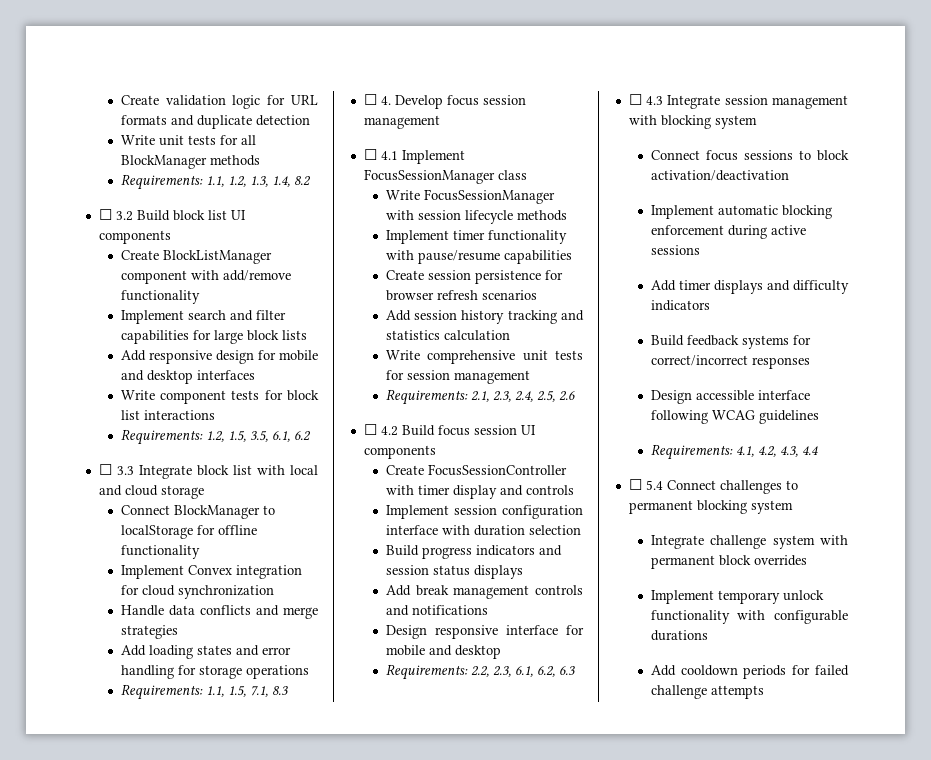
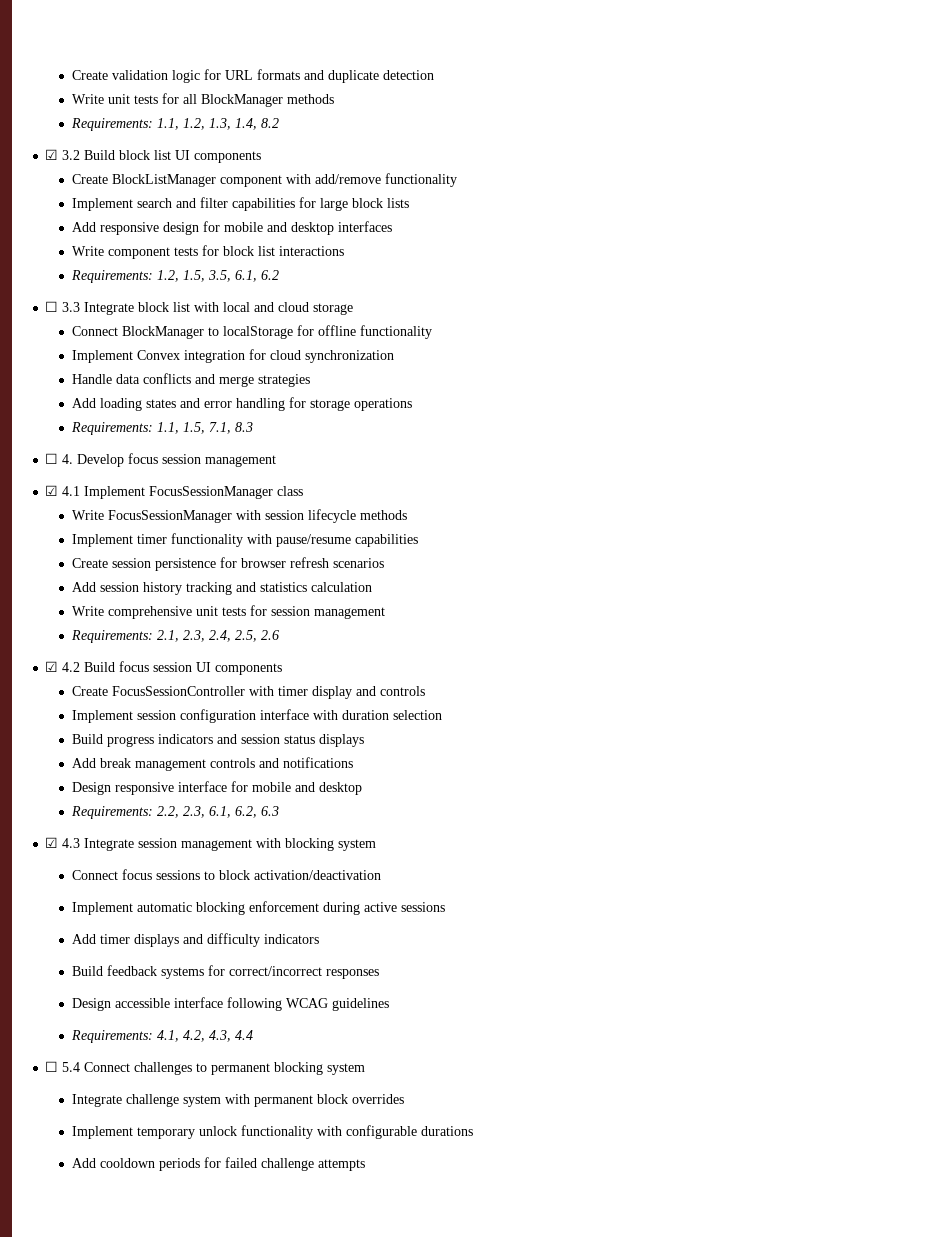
- ☐ 3.2 Build block list UI components
+ ☑ 3.2 Build block list UI components
- ☐ 4.1 Implement FocusSessionManager class
+ ☑ 4.1 Implement FocusSessionManager class
- ☐ 4.2 Build focus session UI components
+ ☑ 4.2 Build focus session UI components
- ☐ 4.3 Integrate session management with blocking system
+ ☑ 4.3 Integrate session management with blocking system

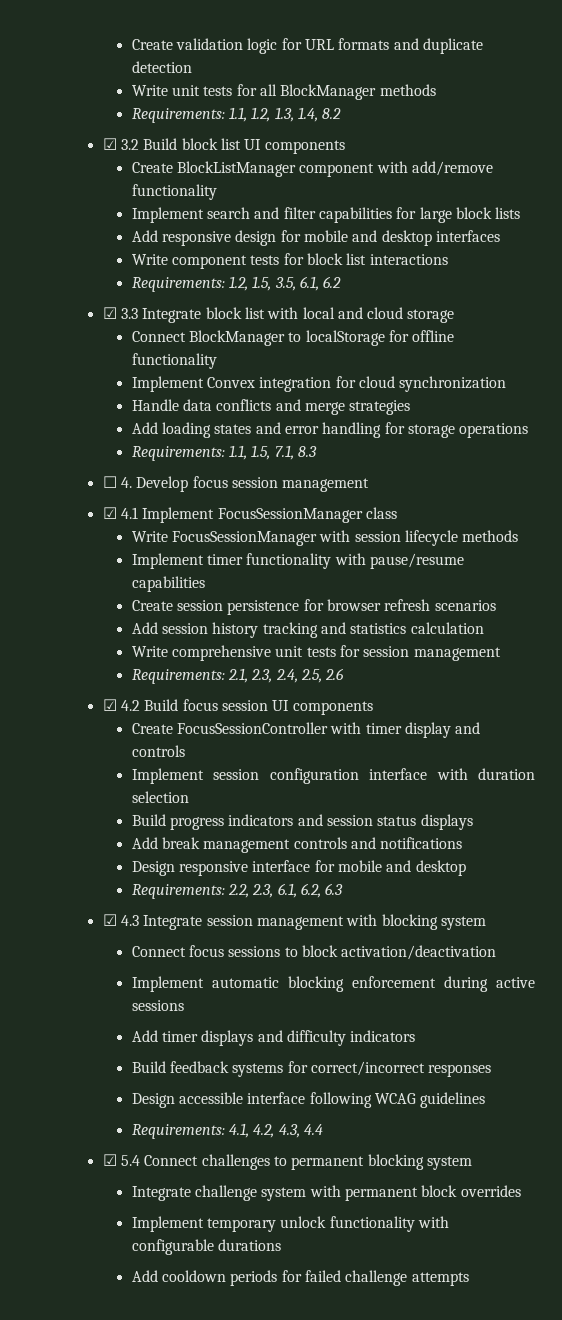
- ☐ 3.3 Integrate block list with local and cloud storage
+ ☑ 3.3 Integrate block list with local and cloud storage
- ☐ 5.4 Connect challenges to permanent blocking system
+ ☑ 5.4 Connect challenges to permanent blocking system

